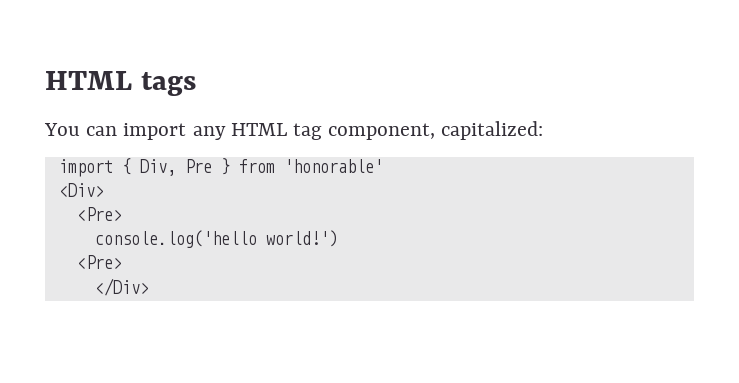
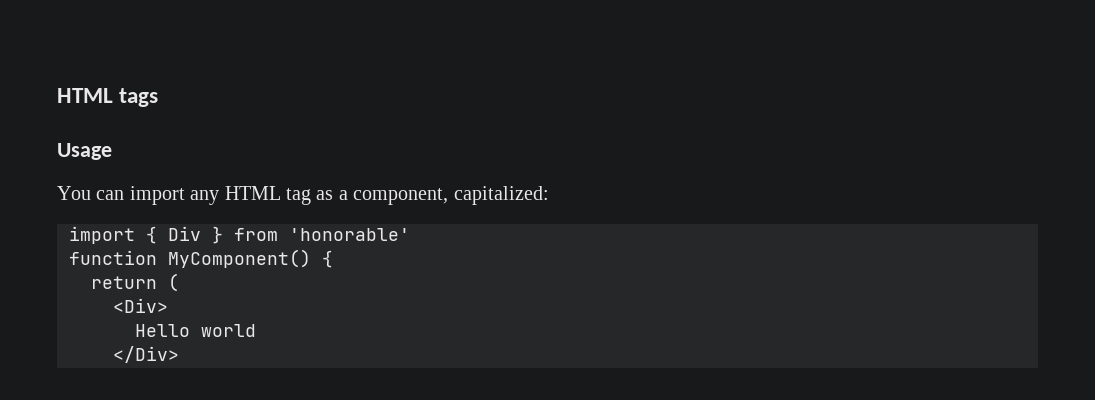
+ Usage
- You can import any HTML tag component, capitalized:
+ You can import any HTML tag as a component, capitalized:
- import { Div, Pre } from 'honorable'
+ import { Div } from 'honorable'
+ function MyComponent() {
+ return (
  <Div>
- <Pre>
- console.log('hello world!')
- <Pre>
+ Hello world

